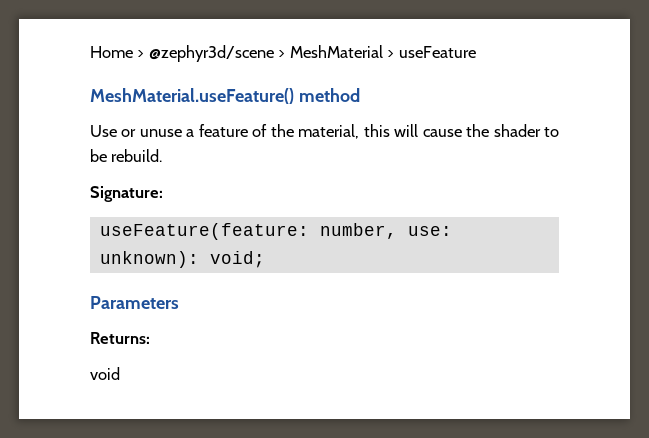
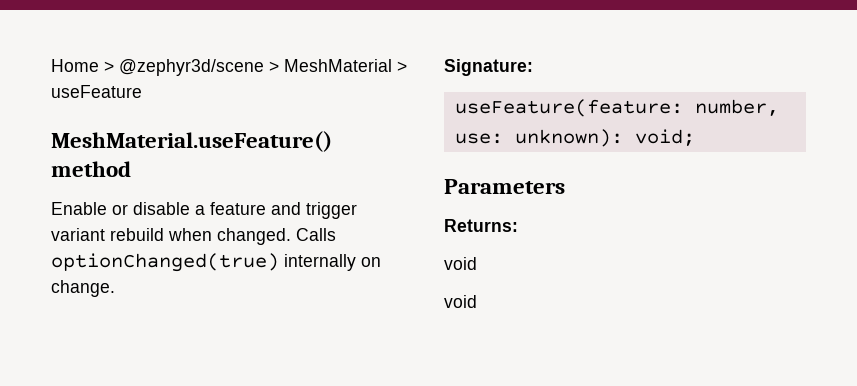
- Use or unuse a feature of the material, this will cause the shader to be rebuild.
+ Enable or disable a feature and trigger variant rebuild when changed. Calls optionChanged(true) internally on change.
  Returns:
+ void

